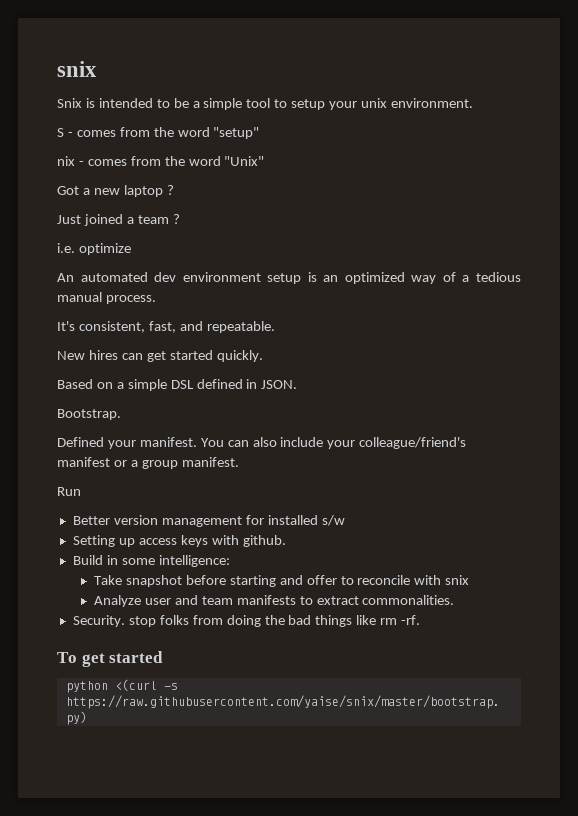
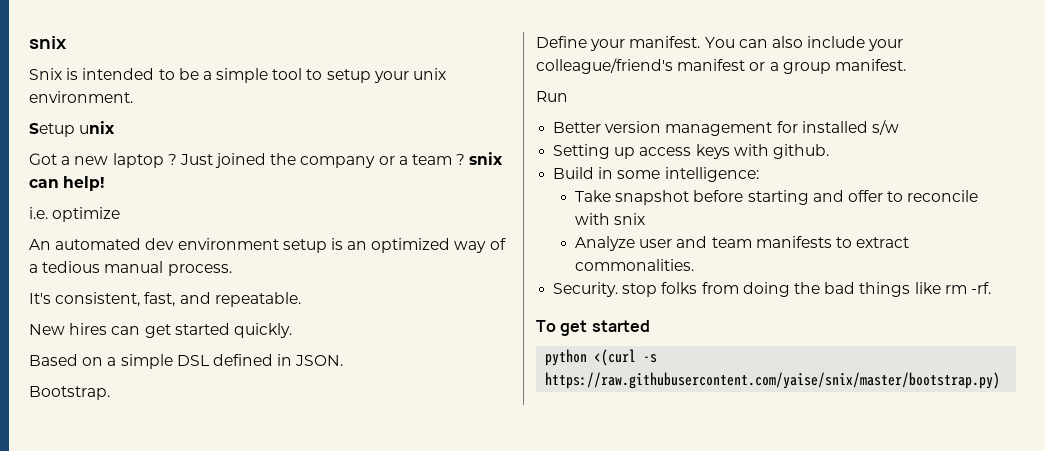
- S - comes from the word "setup"
- nix - comes from the word "Unix"
+ Setup unix
- Got a new laptop ?
- Just joined a team ?
+ Got a new laptop ? Just joined the company or a team ? snix can help!
- Defined your manifest.
+ Define your manifest.

